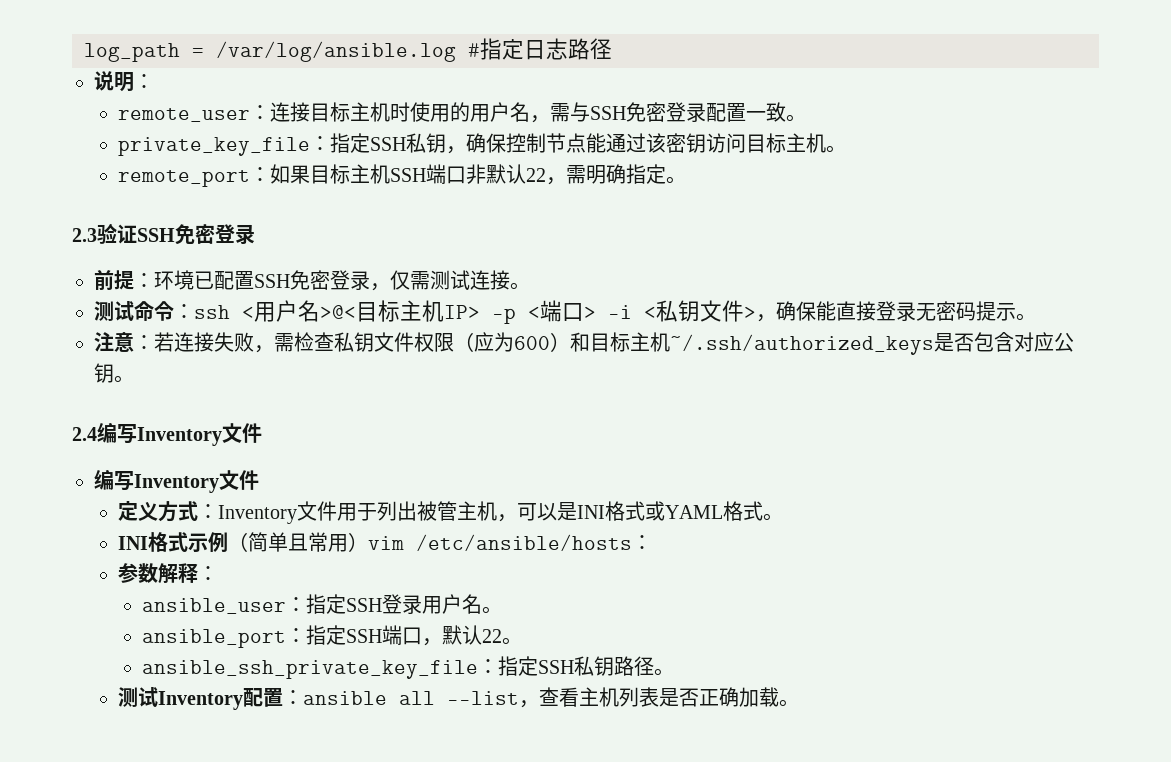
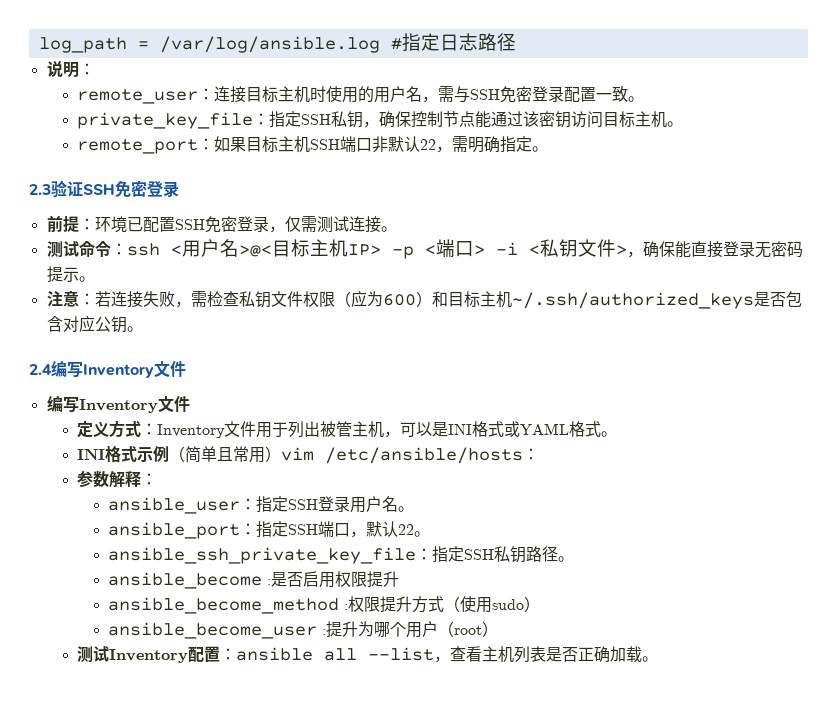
+ ansible_become :是否启用权限提升
+ ansible_become_method :权限提升方式（使用sudo）
+ ansible_become_user :提升为哪个用户（root）

